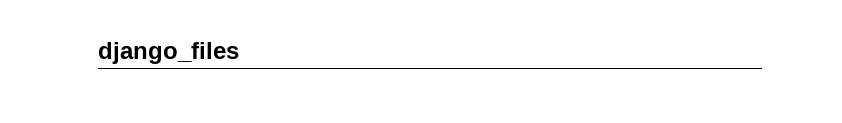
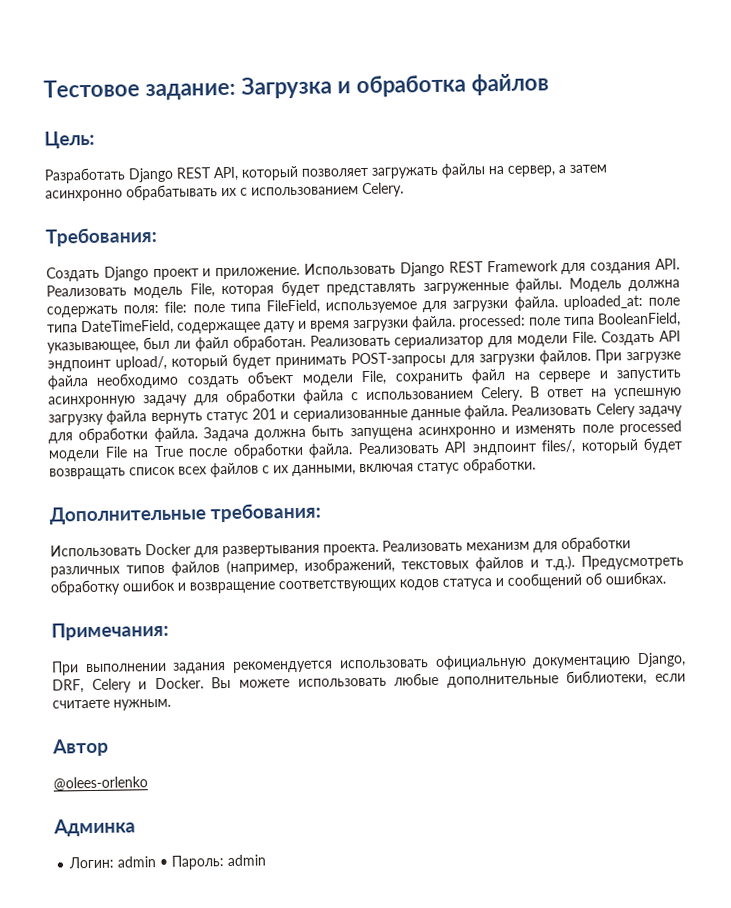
- django_files
+ Тестовое задание: Загрузка и обработка файлов
+ Цель:
+ Разработать Django REST API, который позволяет загружать файлы на сервер, а затем асинхронно обрабатывать их с использованием Celery.
+ Требования:
+ Создать Django проект и приложение. Использовать Django REST Framework для создания API. Реализовать модель File, которая будет представлять загруженные файлы. Модель должна содержать поля: file: поле типа FileField, используемое для загрузки файла. uploaded_at: поле типа DateTimeField, содержащее дату и время загрузки файла. processed: поле типа BooleanField, указывающее, был ли файл обработан. Реализовать сериализатор для модели File. Создать API эндпоинт upload/, который будет принимать POST-запросы для загрузки файлов. При загрузке файла необходимо создать объект модели File, сохранить файл на сервере и запустить асинхронную задачу для обработки файла с использованием Celery. В ответ на успешную загрузку файла вернуть статус 201 и сериализованные данные файла. Реализовать Celery задачу для обработки файла. Задача должна быть запущена асинхронно и изменять поле processed модели File на True после обработки файла. Реализовать API эндпоинт files/, который будет возвращать список всех файлов с их данными, включая статус обработки.
+ Дополнительные требования:
+ Использовать Docker для развертывания проекта. Реализовать механизм для обработки различных типов файлов (например, изображений, текстовых файлов и т.д.). Предусмотреть обработку ошибок и возвращение соответствующих кодов статуса и сообщений об ошибках.
+ Примечания:
+ При выполнении задания рекомендуется использовать официальную документацию Django, DRF, Celery и Docker. Вы можете использовать любые дополнительные библиотеки, если считаете нужным.
+ Автор
+ @olees-orlenko
+ Админка
+ Логин: admin • Пароль: admin

